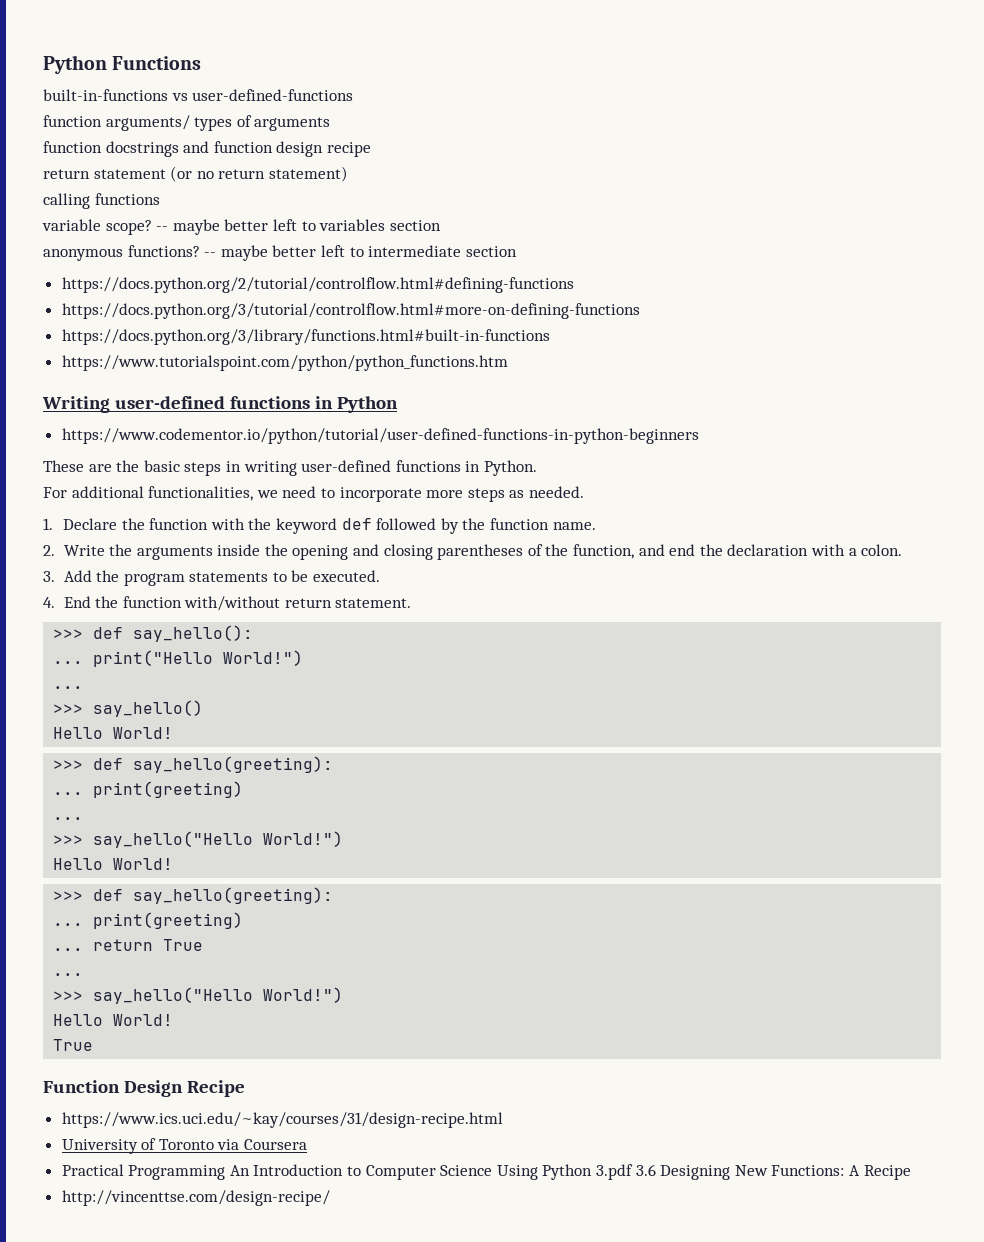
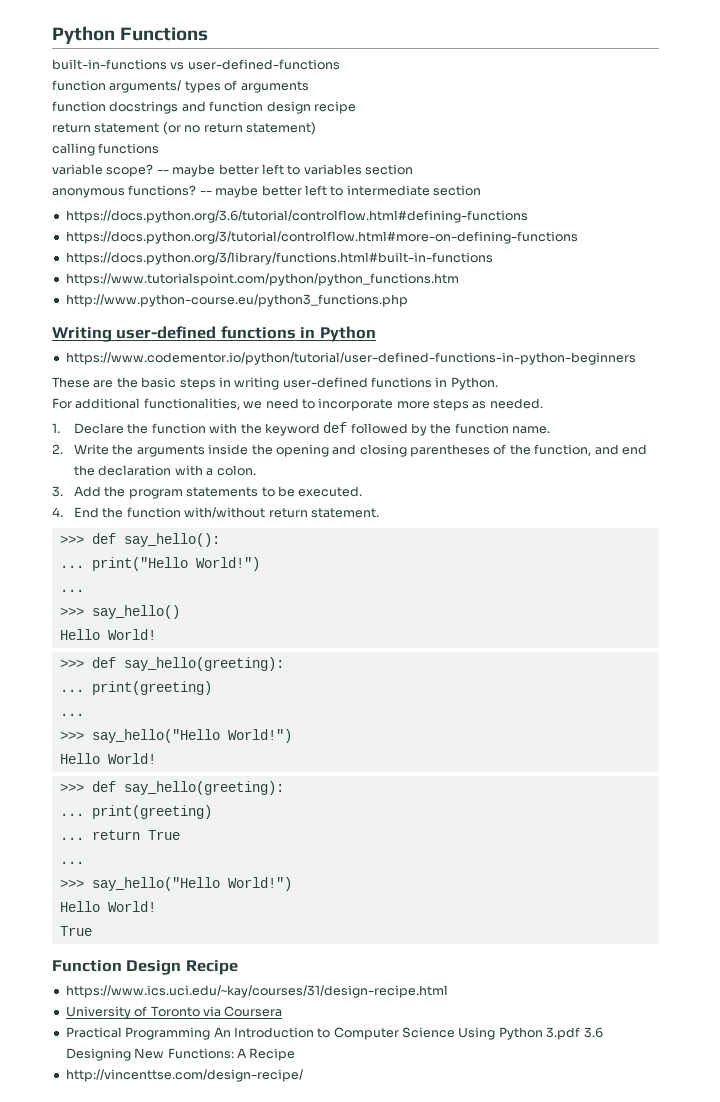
- https://docs.python.org/2/tutorial/controlflow.html#defining-functions
+ https://docs.python.org/3.6/tutorial/controlflow.html#defining-functions
+ http://www.python-course.eu/python3_functions.php

